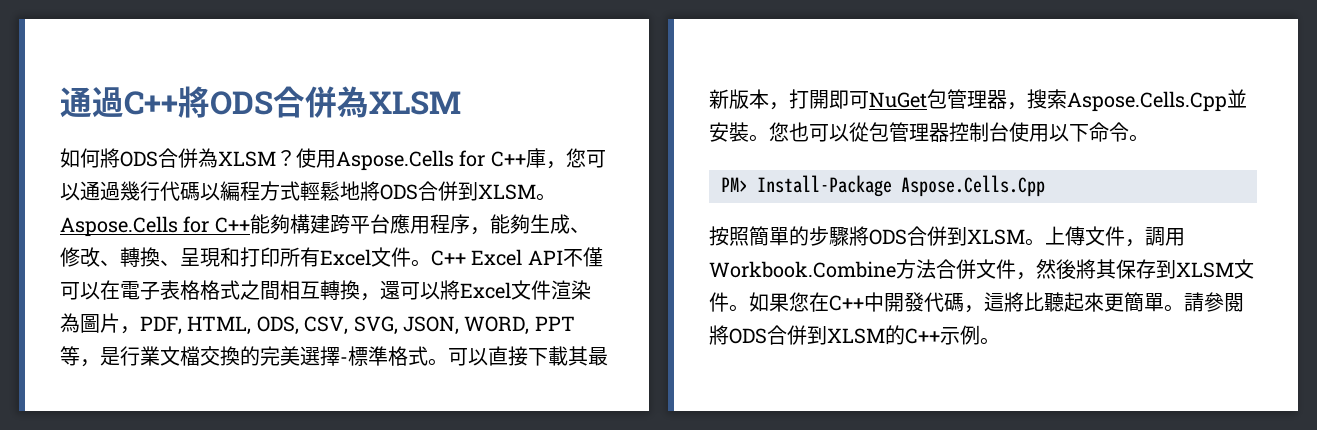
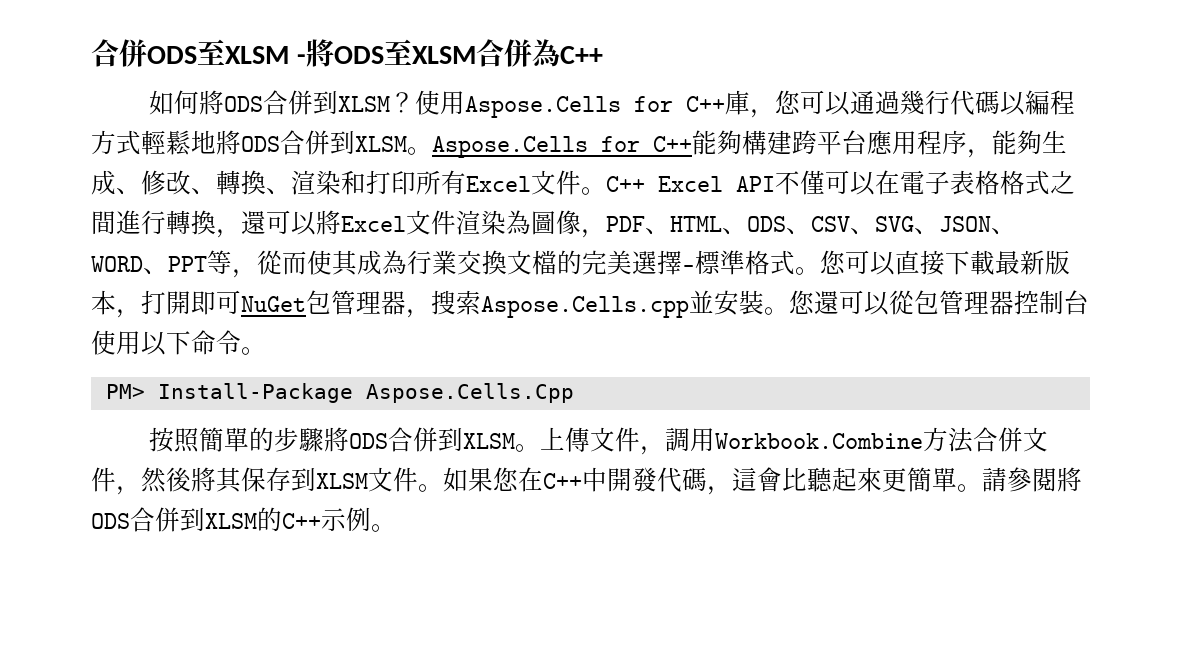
- 通過C++將ODS合併為XLSM
+ 合併ODS至XLSM -將ODS至XLSM合併為C++
- 如何將ODS合併為XLSM？
+ 如何將ODS合併到XLSM？
- Aspose.Cells for C++能夠構建跨平台應用程序，能夠生成、修改、轉換、呈現和打印所有Excel文件。
+ Aspose.Cells for C++能夠構建跨平台應用程序，能夠生成、修改、轉換、渲染和打印所有Excel文件。
- C++ Excel API不僅可以在電子表格格式之間相互轉換，還可以將Excel文件渲染為圖片，PDF, HTML, ODS, CSV, SVG, JSON, WORD, PPT等，是行業文檔交換的完美選擇-標準格式。
+ C++ Excel API不僅可以在電子表格格式之間進行轉換，還可以將Excel文件渲染為圖像，PDF、HTML、ODS、CSV、SVG、JSON、WORD、PPT等，從而使其成為行業交換文檔的完美選擇-標準格式。
- 可以直接下載其最新版本，打開即可NuGet包管理器，搜索Aspose.Cells.Cpp並安裝。
+ 您可以直接下載最新版本，打開即可NuGet包管理器，搜索Aspose.Cells.cpp並安裝。
- 您也可以從包管理器控制台使用以下命令。
+ 您還可以從包管理器控制台使用以下命令。
- 如果您在C++中開發代碼，這將比聽起來更簡單。
+ 如果您在C++中開發代碼，這會比聽起來更簡單。

